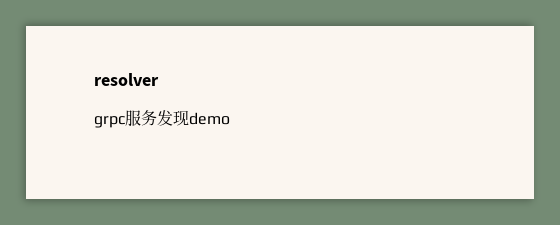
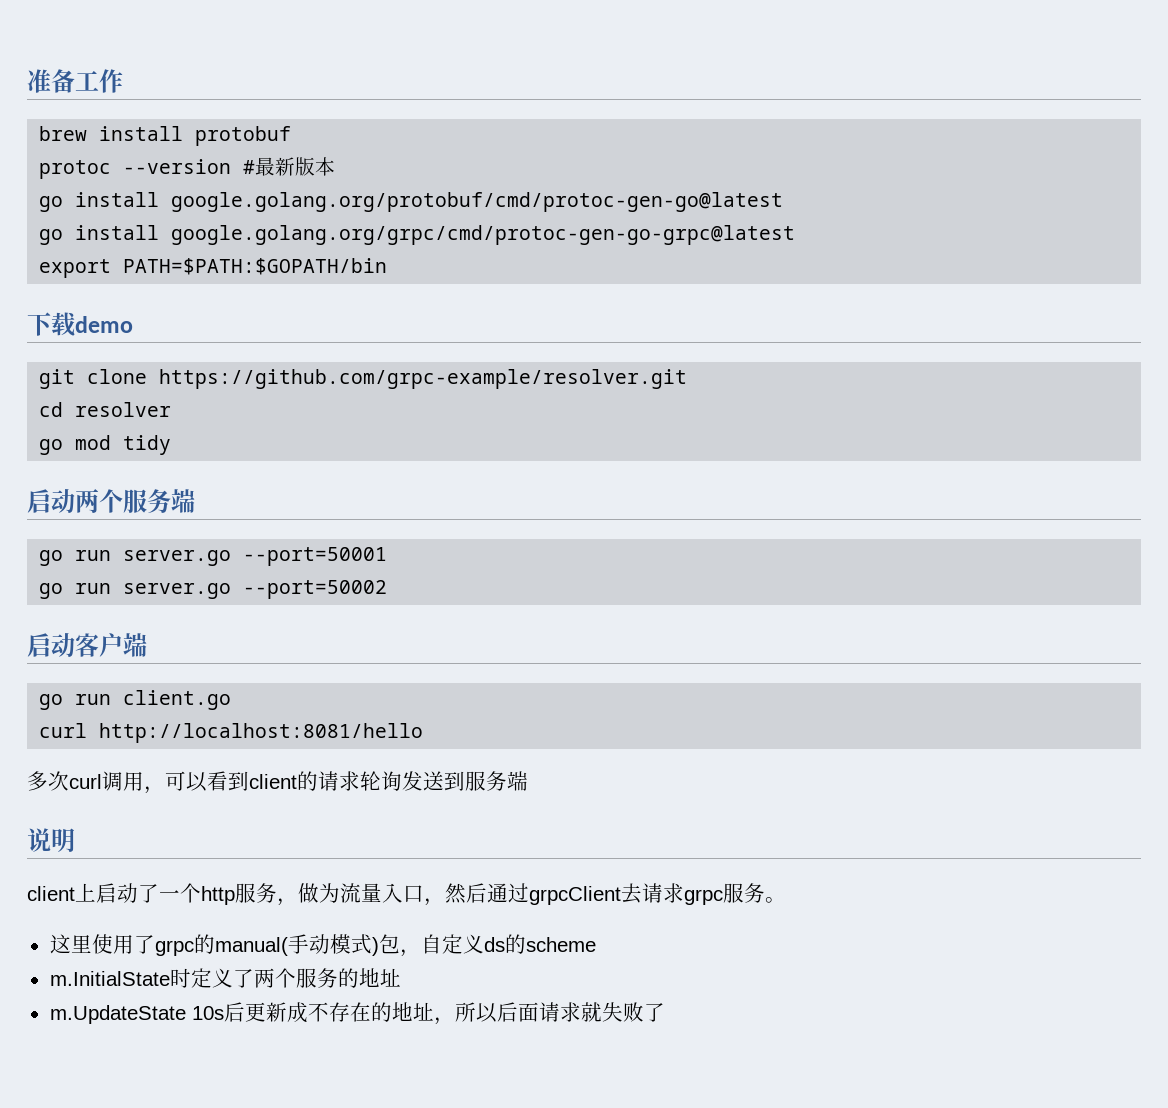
- resolver
- grpc服务发现demo
+ 准备工作
+ brew install protobuf
+ protoc --version #最新版本
+ go install google.golang.org/protobuf/cmd/protoc-gen-go@latest
+ go install google.golang.org/grpc/cmd/protoc-gen-go-grpc@latest
+ export PATH=$PATH:$GOPATH/bin
+ 下载demo
+ git clone https://github.com/grpc-example/resolver.git
+ cd resolver
+ go mod tidy
+ 启动两个服务端
+ go run server.go --port=50001
+ go run server.go --port=50002
+ 启动客户端
+ go run client.go
+ curl http://localhost:8081/hello
+ 多次curl调用，可以看到client的请求轮询发送到服务端
+ 说明
+ client上启动了一个http服务，做为流量入口，然后通过grpcClient去请求grpc服务。
+ 这里使用了grpc的manual(手动模式)包，自定义ds的scheme
+ m.InitialState时定义了两个服务的地址
+ m.UpdateState 10s后更新成不存在的地址，所以后面请求就失败了

